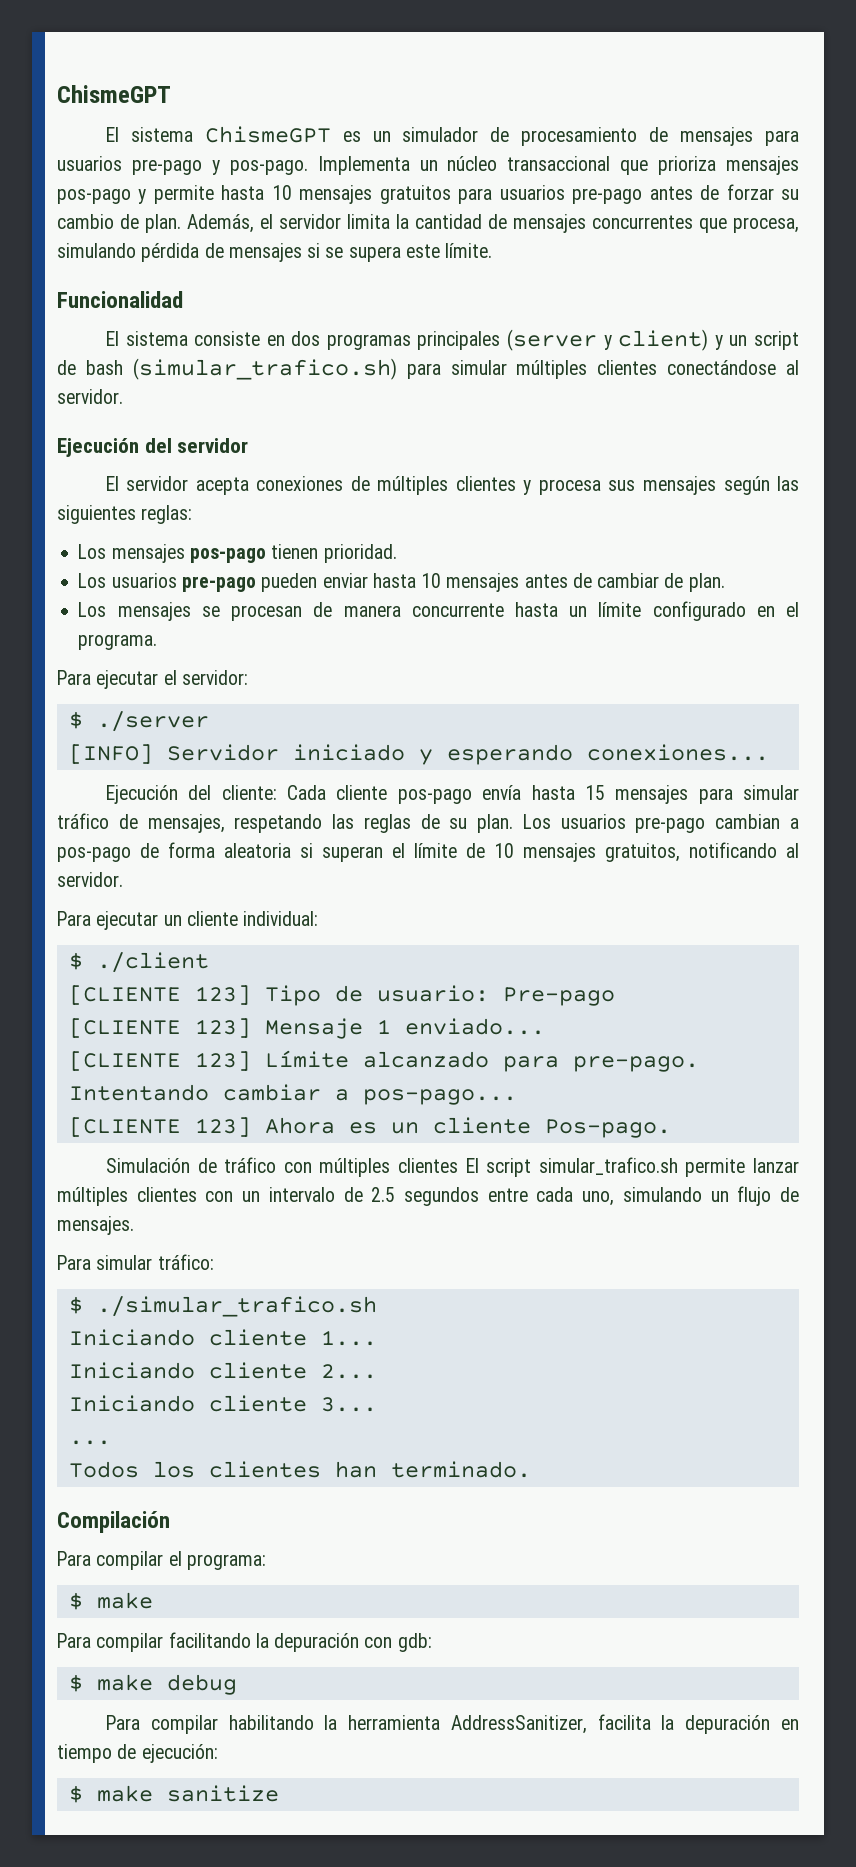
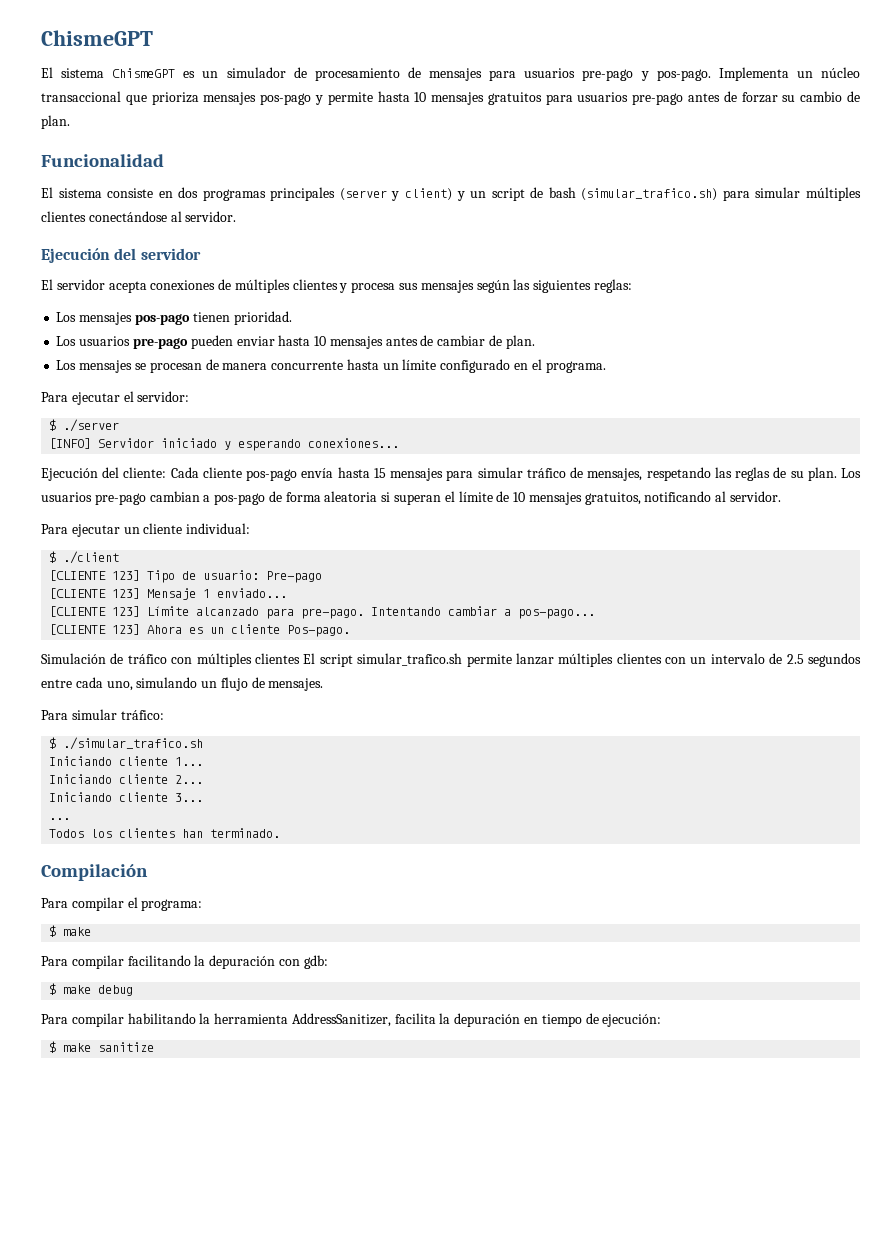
- Además, el servidor limita la cantidad de mensajes concurrentes que procesa, simulando pérdida de mensajes si se supera este límite.

